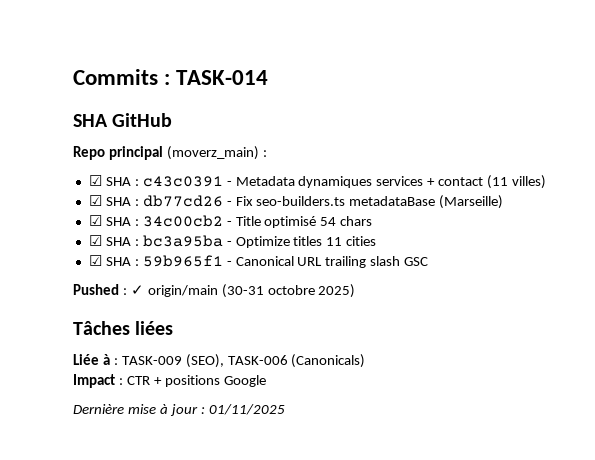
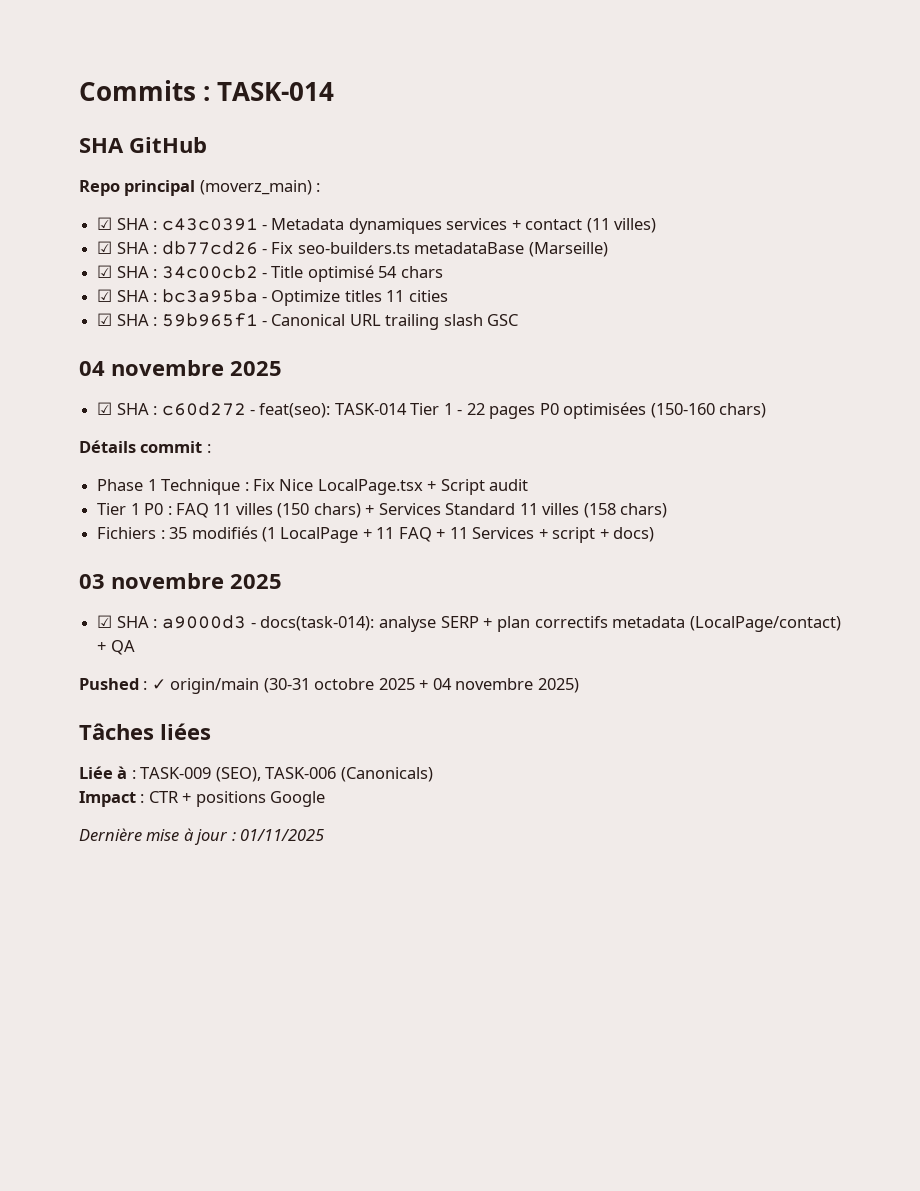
+ 04 novembre 2025
+ ☑ SHA : c60d272 - feat(seo): TASK-014 Tier 1 - 22 pages P0 optimisées (150-160 chars)
+ Détails commit :
+ Phase 1 Technique : Fix Nice LocalPage.tsx + Script audit
+ Tier 1 P0 : FAQ 11 villes (150 chars) + Services Standard 11 villes (158 chars)
+ Fichiers : 35 modifiés (1 LocalPage + 11 FAQ + 11 Services + script + docs)
+ 03 novembre 2025
+ ☑ SHA : a9000d3 - docs(task-014): analyse SERP + plan correctifs metadata (LocalPage/contact) + QA
- Pushed : ✓ origin/main (30-31 octobre 2025)
+ Pushed : ✓ origin/main (30-31 octobre 2025 + 04 novembre 2025)

